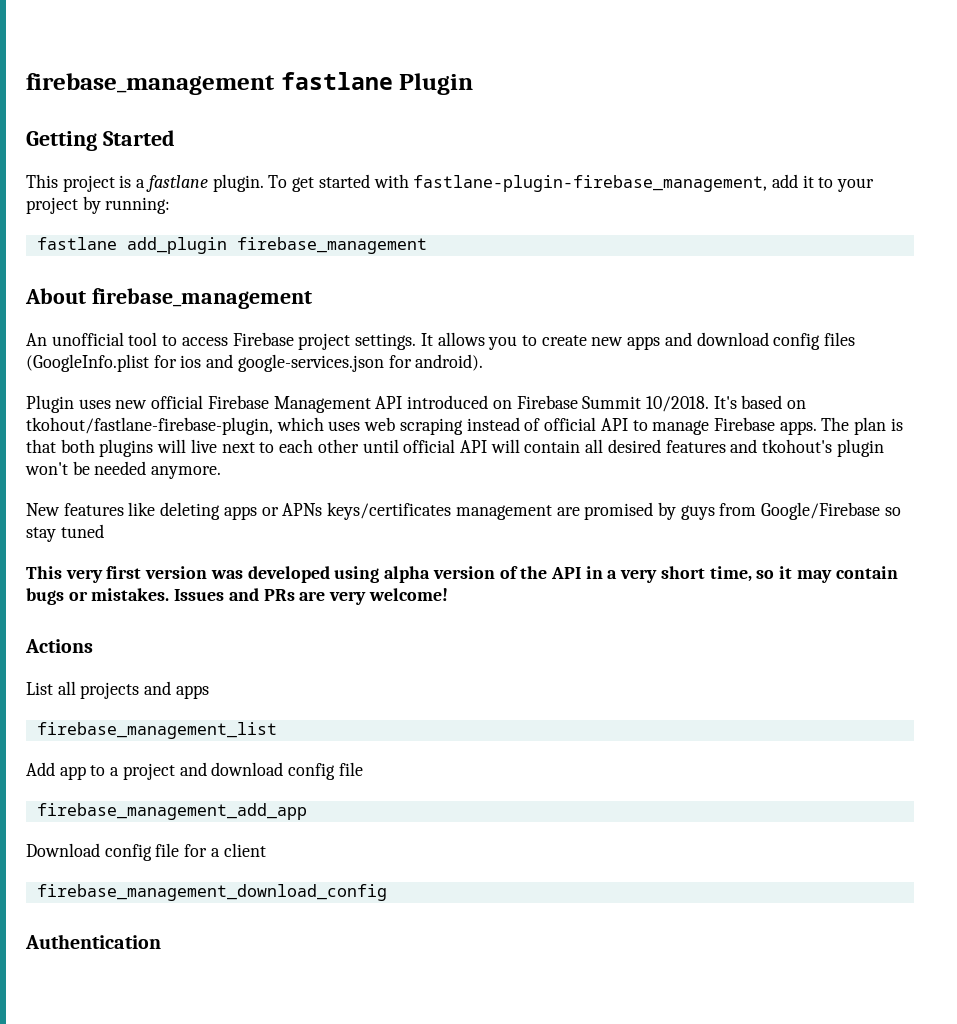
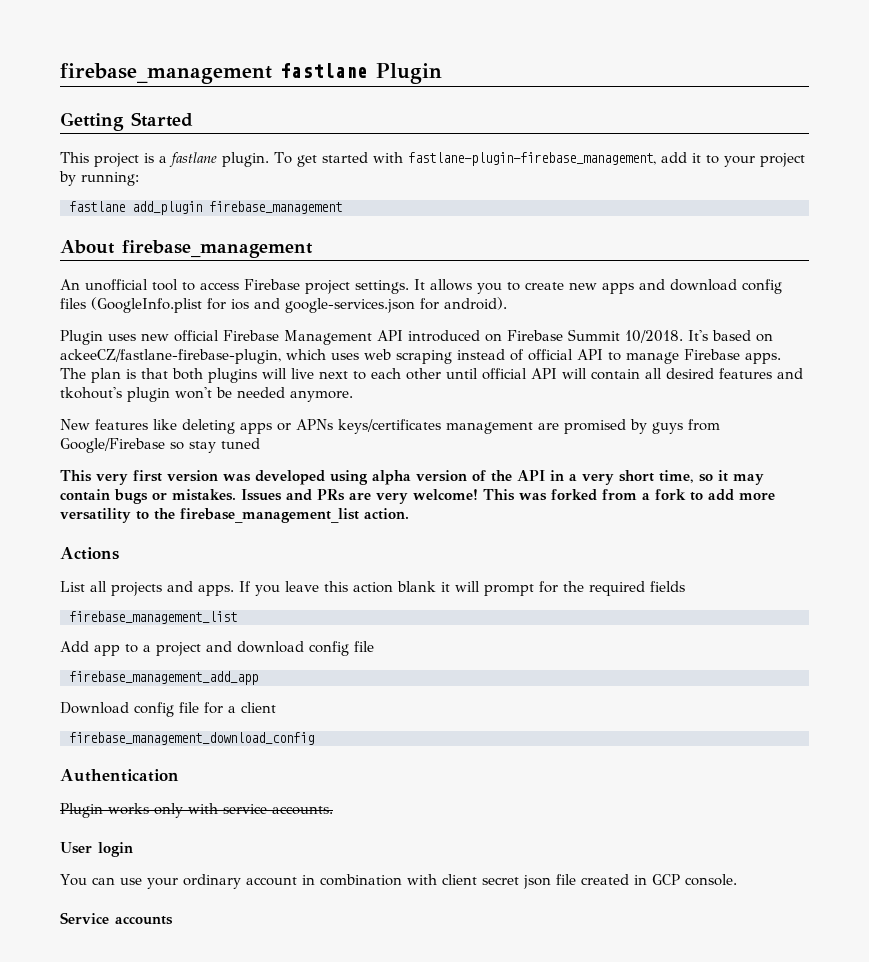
- It's based on tkohout/fastlane-firebase-plugin, which uses web scraping instead of official API to manage Firebase apps.
+ It's based on ackeeCZ/fastlane-firebase-plugin, which uses web scraping instead of official API to manage Firebase apps.
+ This was forked from a fork to add more versatility to the firebase_management_list action.
- List all projects and apps
+ List all projects and apps. If you leave this action blank it will prompt for the required fields
+ Plugin works only with service accounts.
+ User login
+ You can use your ordinary account in combination with client secret json file created in GCP console.
+ Service accounts

